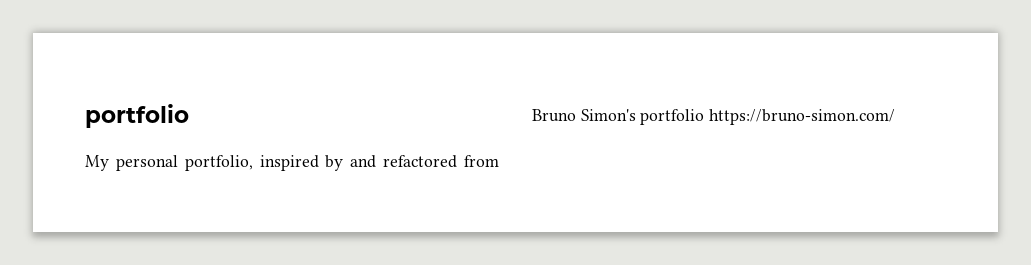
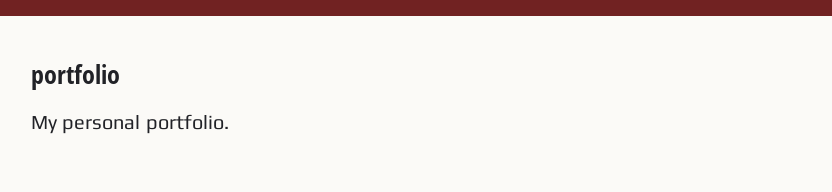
- My personal portfolio, inspired by and refactored from Bruno Simon's portfolio https://bruno-simon.com/
+ My personal portfolio.

